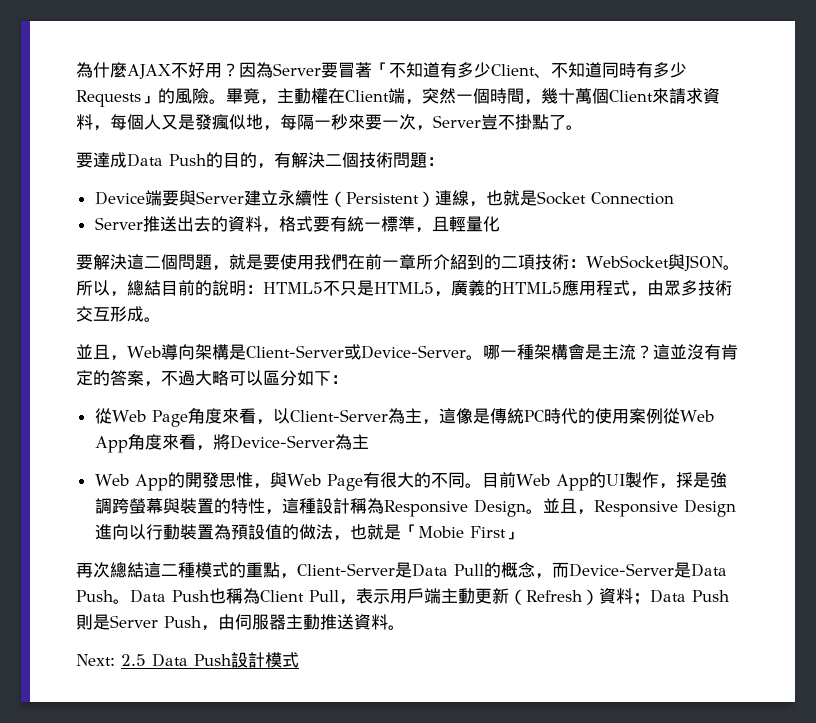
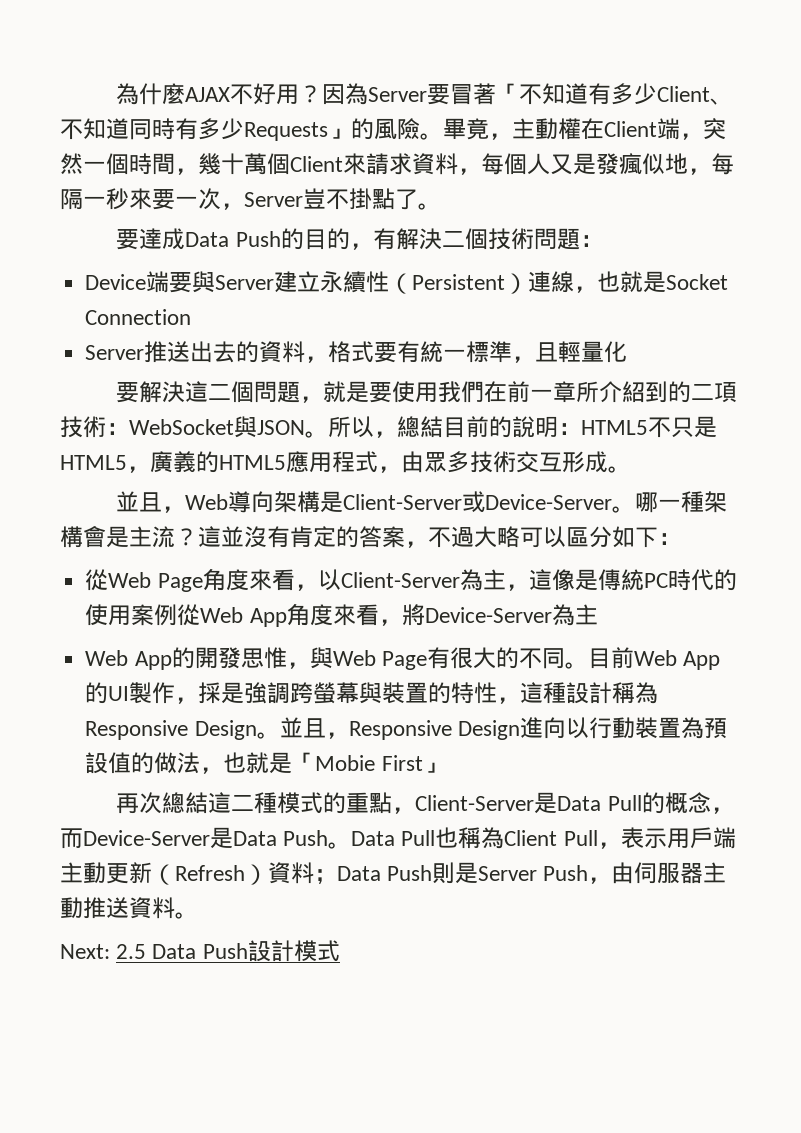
- Data Push也稱為Client Pull，表示用戶端主動更新（Refresh）資料；Data Push則是Server Push，由伺服器主動推送資料。
+ Data Pull也稱為Client Pull，表示用戶端主動更新（Refresh）資料；Data Push則是Server Push，由伺服器主動推送資料。

